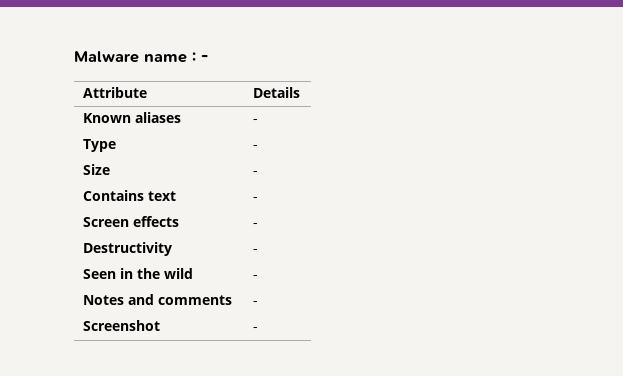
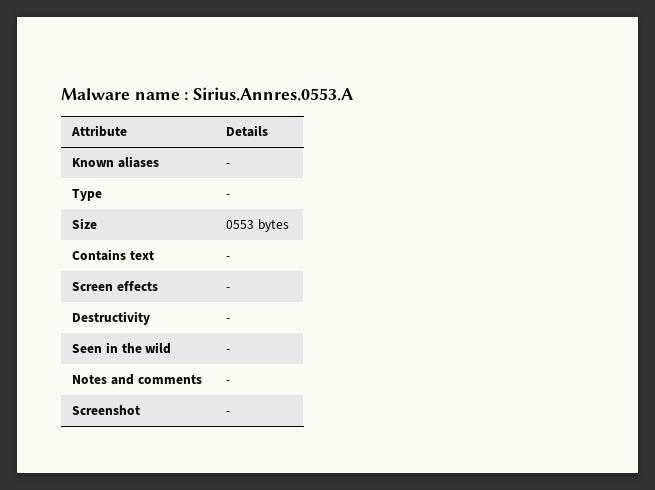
- Malware name : -
+ Malware name : Sirius.Annres.0553.A
- Size | -
+ Size | 0553 bytes

